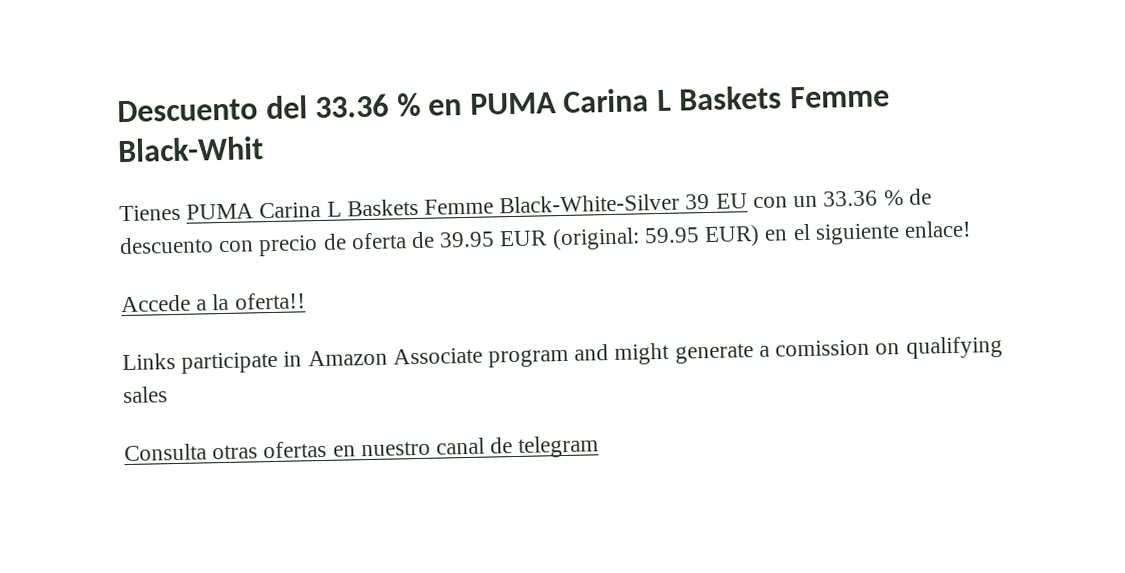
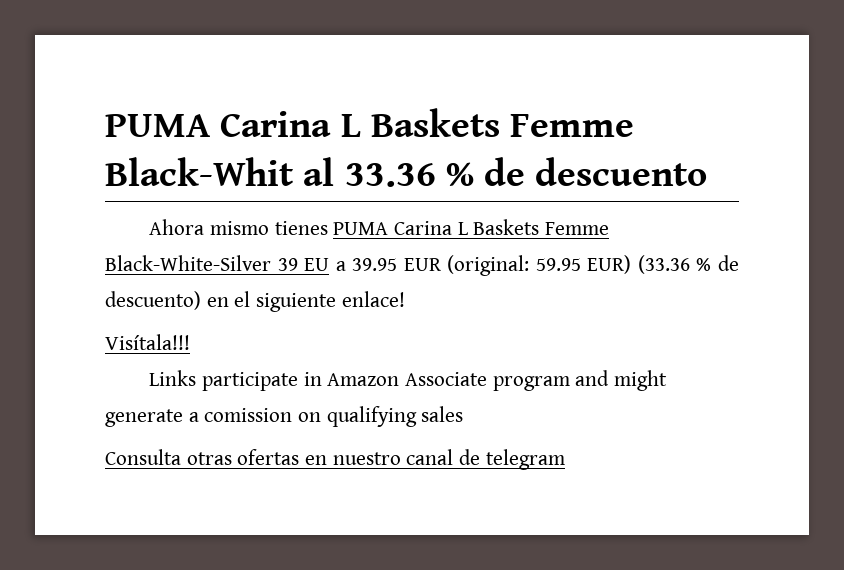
- Descuento del 33.36 % en PUMA Carina L Baskets Femme Black-Whit
- Tienes PUMA Carina L Baskets Femme Black-White-Silver 39 EU con un 33.36 % de descuento con precio de oferta de 39.95 EUR (original: 59.95 EUR) en el siguiente enlace!
+ PUMA Carina L Baskets Femme Black-Whit al 33.36 % de descuento
+ Ahora mismo tienes PUMA Carina L Baskets Femme Black-White-Silver 39 EU a 39.95 EUR (original: 59.95 EUR) (33.36 % de descuento) en el siguiente enlace!
- Accede a la oferta!!
+ Visítala!!!

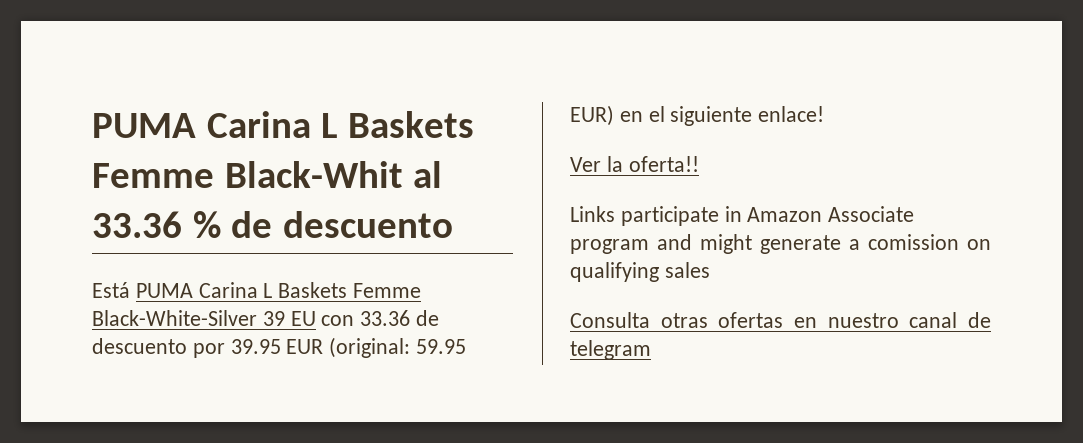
- Ahora mismo tienes PUMA Carina L Baskets Femme Black-White-Silver 39 EU a 39.95 EUR (original: 59.95 EUR) (33.36 % de descuento) en el siguiente enlace!
+ Está PUMA Carina L Baskets Femme Black-White-Silver 39 EU con 33.36 de descuento por 39.95 EUR (original: 59.95 EUR) en el siguiente enlace!
- Visítala!!!
+ Ver la oferta!!

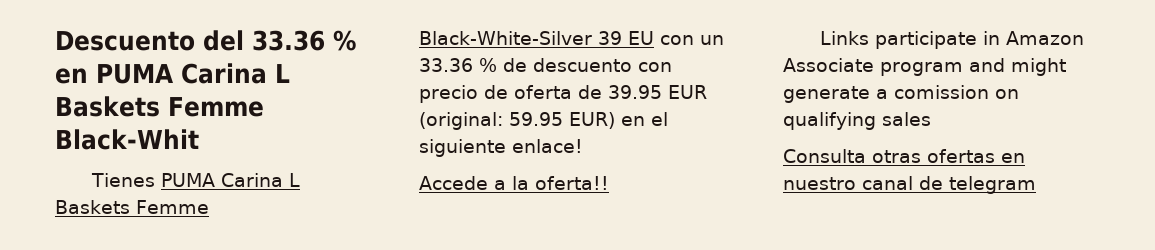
- PUMA Carina L Baskets Femme Black-Whit al 33.36 % de descuento
- Está PUMA Carina L Baskets Femme Black-White-Silver 39 EU con 33.36 de descuento por 39.95 EUR (original: 59.95 EUR) en el siguiente enlace!
+ Descuento del 33.36 % en PUMA Carina L Baskets Femme Black-Whit
+ Tienes PUMA Carina L Baskets Femme Black-White-Silver 39 EU con un 33.36 % de descuento con precio de oferta de 39.95 EUR (original: 59.95 EUR) en el siguiente enlace!
- Ver la oferta!!
+ Accede a la oferta!!

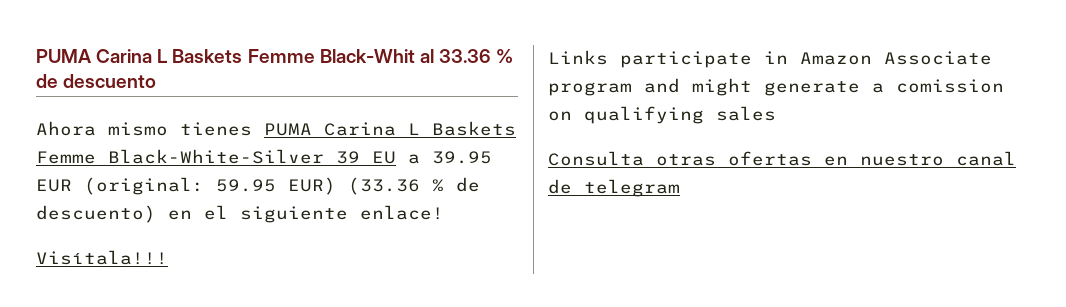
- Descuento del 33.36 % en PUMA Carina L Baskets Femme Black-Whit
- Tienes PUMA Carina L Baskets Femme Black-White-Silver 39 EU con un 33.36 % de descuento con precio de oferta de 39.95 EUR (original: 59.95 EUR) en el siguiente enlace!
+ PUMA Carina L Baskets Femme Black-Whit al 33.36 % de descuento
+ Ahora mismo tienes PUMA Carina L Baskets Femme Black-White-Silver 39 EU a 39.95 EUR (original: 59.95 EUR) (33.36 % de descuento) en el siguiente enlace!
- Accede a la oferta!!
+ Visítala!!!

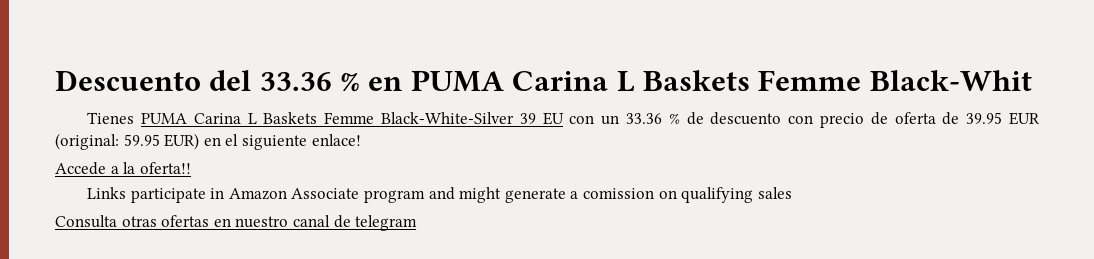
- PUMA Carina L Baskets Femme Black-Whit al 33.36 % de descuento
- Ahora mismo tienes PUMA Carina L Baskets Femme Black-White-Silver 39 EU a 39.95 EUR (original: 59.95 EUR) (33.36 % de descuento) en el siguiente enlace!
+ Descuento del 33.36 % en PUMA Carina L Baskets Femme Black-Whit
+ Tienes PUMA Carina L Baskets Femme Black-White-Silver 39 EU con un 33.36 % de descuento con precio de oferta de 39.95 EUR (original: 59.95 EUR) en el siguiente enlace!
- Visítala!!!
+ Accede a la oferta!!

